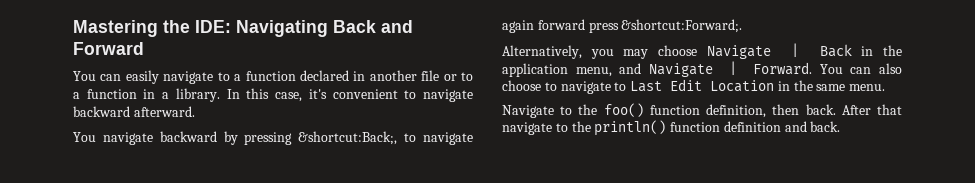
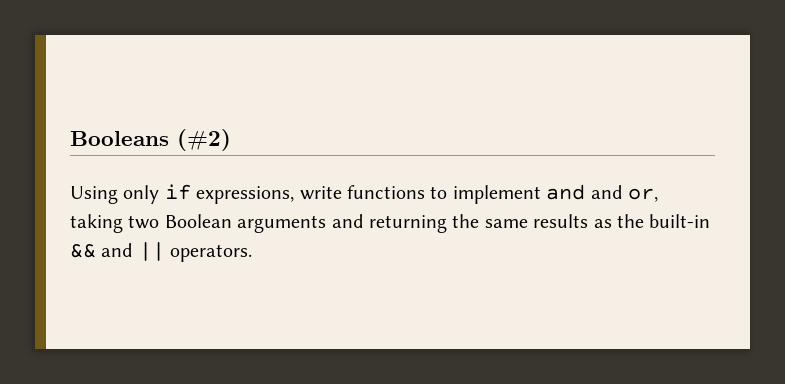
- Mastering the IDE: Navigating Back and Forward
- You can easily navigate to a function declared in another file or to a function in a library. In this case, it's convenient to navigate backward afterward.
- You navigate backward by pressing &shortcut:Back;, to navigate again forward press &shortcut:Forward;.
- Alternatively, you may choose Navigate | Back in the application menu, and Navigate | Forward. You can also choose to navigate to Last Edit Location in the same menu.
- Navigate to the foo() function definition, then back. After that navigate to the println() function definition and back.
+ Booleans (#2)
+ Using only if expressions, write functions to implement and and or, taking two Boolean arguments and returning the same results as the built-in && and || operators.

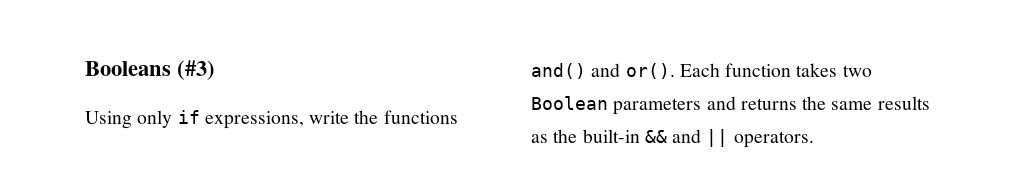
- Booleans (#2)
+ Booleans (#3)
- Using only if expressions, write functions to implement and and or, taking two Boolean arguments and returning the same results as the built-in && and || operators.
+ Using only if expressions, write the functions and() and or(). Each function takes two Boolean parameters and returns the same results as the built-in && and || operators.

